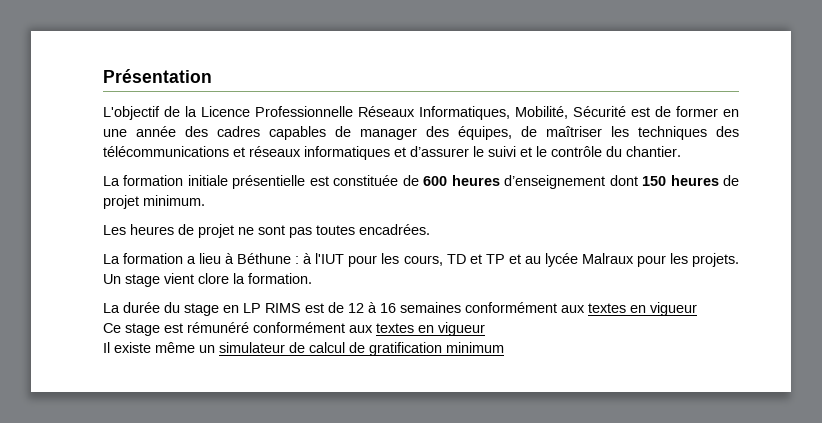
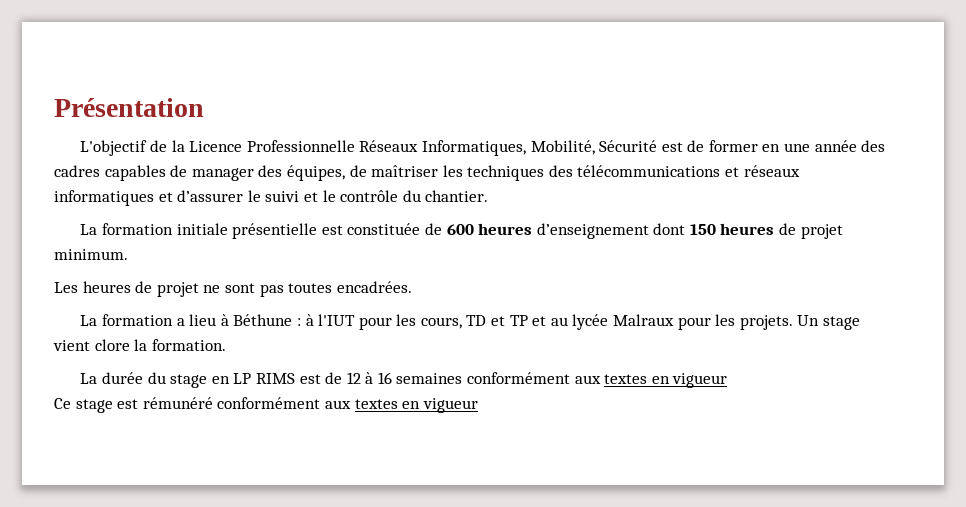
- Il existe même un simulateur de calcul de gratification minimum

